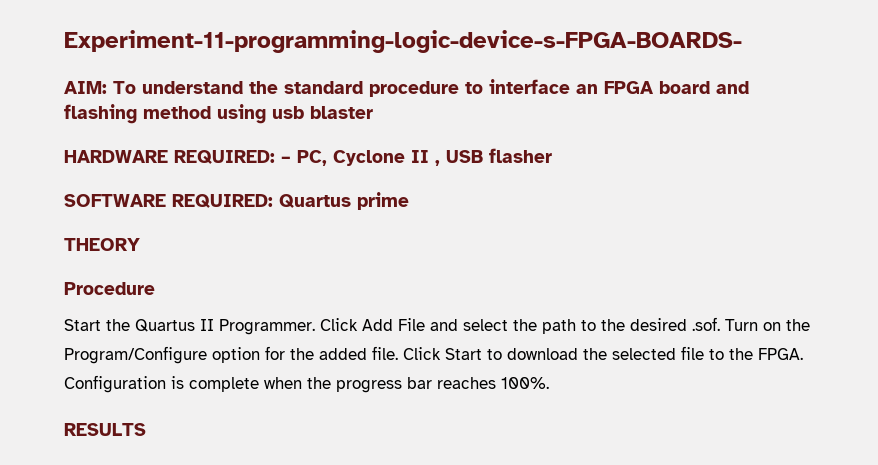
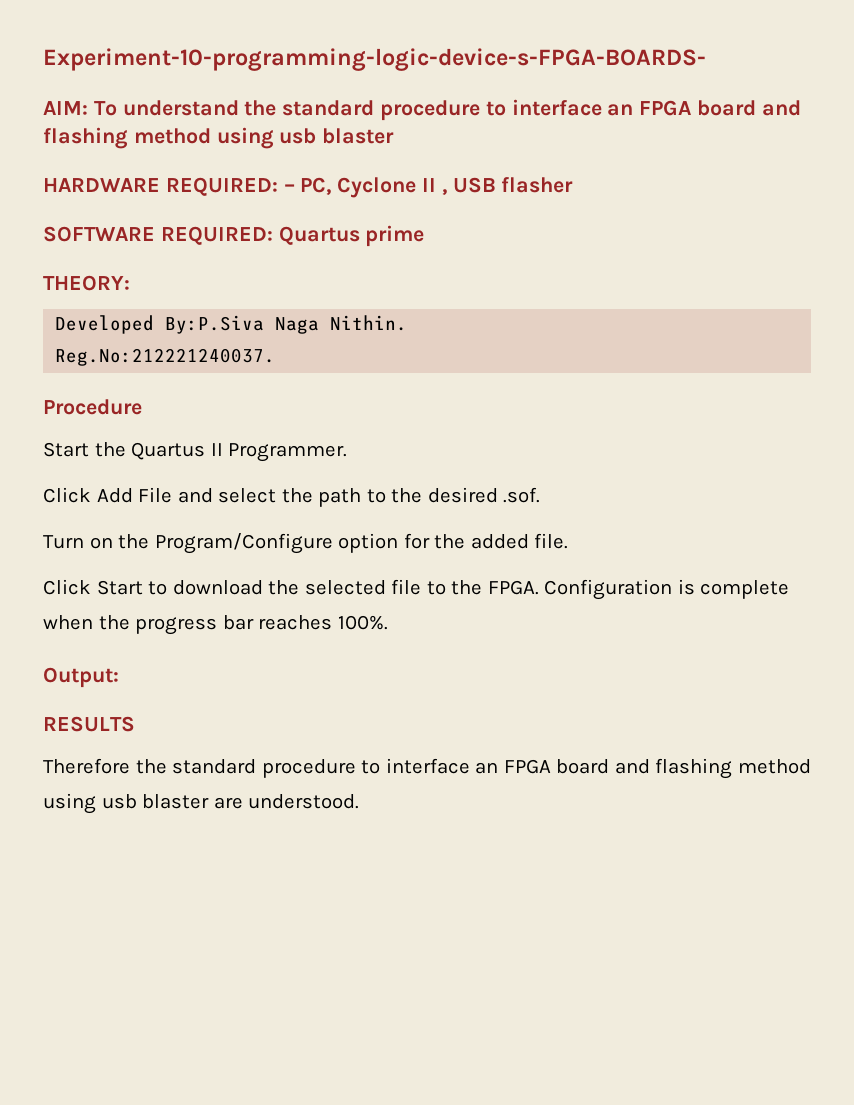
- Experiment-11-programming-logic-device-s-FPGA-BOARDS-
+ Experiment-10-programming-logic-device-s-FPGA-BOARDS-
- THEORY
+ THEORY:
+ Developed By:P.Siva Naga Nithin.
+ Reg.No:212221240037.
- Start the Quartus II Programmer. Click Add File and select the path to the desired .sof. Turn on the Program/Configure option for the added file. Click Start to download the selected file to the FPGA.
+ Start the Quartus II Programmer.
+ Click Add File and select the path to the desired .sof.
+ Turn on the Program/Configure option for the added file.
+ Click Start to download the selected file to the FPGA.
+ Output:
+ Therefore the standard procedure to interface an FPGA board and flashing method using usb blaster are understood.

